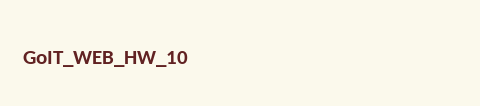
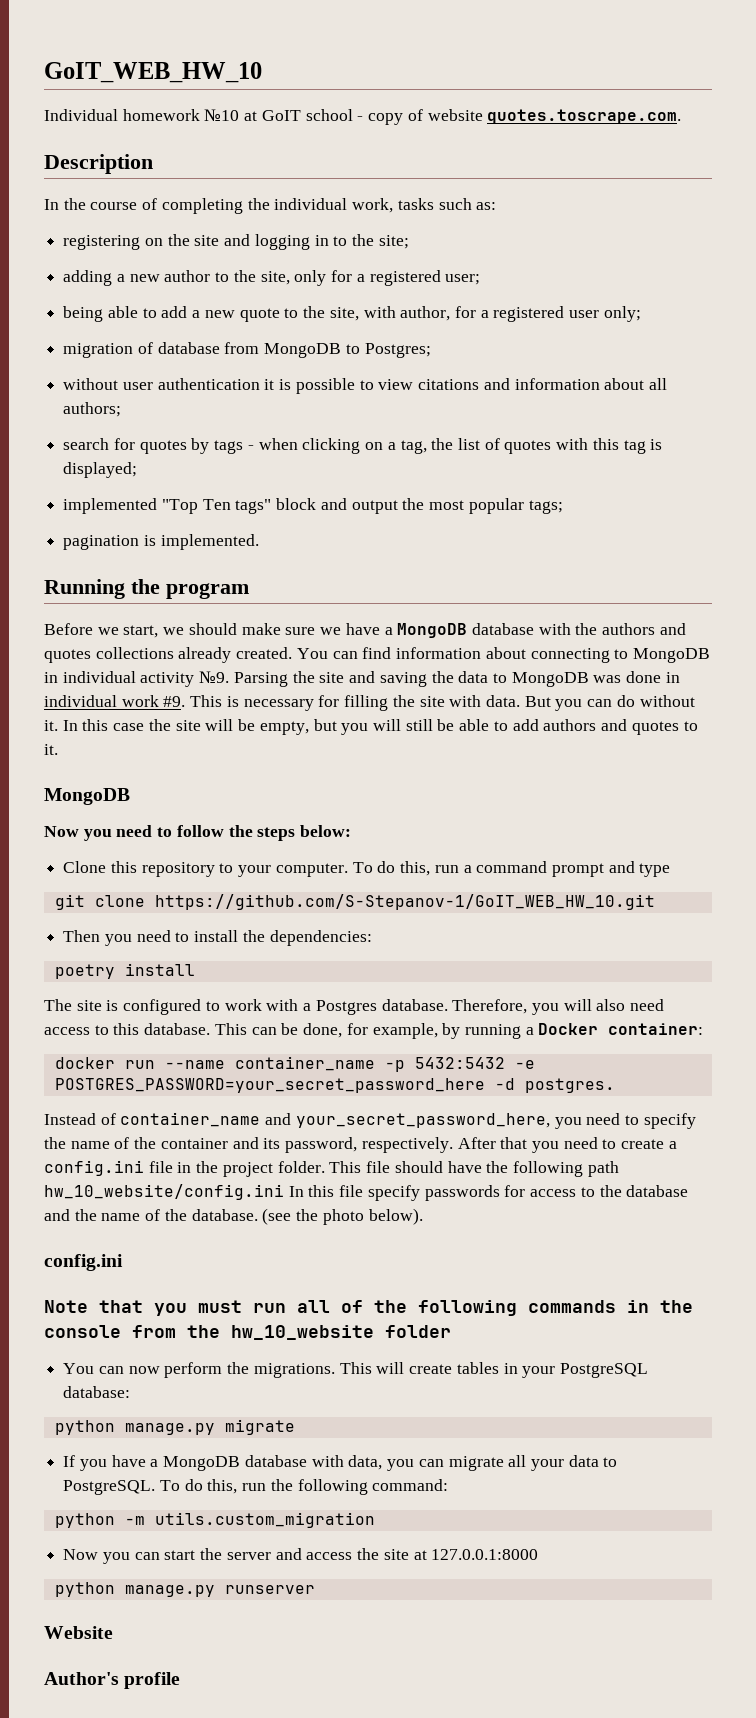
+ Individual homework №10 at GoIT school - copy of website quotes.toscrape.com.
+ Description
+ In the course of completing the individual work, tasks such as:
+ registering on the site and logging in to the site;
+ adding a new author to the site, only for a registered user;
+ being able to add a new quote to the site, with author, for a registered user only;
+ migration of database from MongoDB to Postgres;
+ without user authentication it is possible to view citations and information about all authors;
+ search for quotes by tags - when clicking on a tag, the list of quotes with this tag is displayed;
+ implemented "Top Ten tags" block and output the most popular tags;
+ pagination is implemented.
+ Running the program
+ Before we start, we should make sure we have a MongoDB database with the authors and quotes collections already created. You can find information about connecting to MongoDB in individual activity №9. Parsing the site and saving the data to MongoDB was done in individual work #9. This is necessary for filling the site with data. But you can do without it. In this case the site will be empty, but you will still be able to add authors and quotes to it.
+ MongoDB
+ Now you need to follow the steps below:
+ Clone this repository to your computer. To do this, run a command prompt and type
+ git clone https://github.com/S-Stepanov-1/GoIT_WEB_HW_10.git
+ Then you need to install the dependencies:
+ poetry install
+ The site is configured to work with a Postgres database. Therefore, you will also need access to this database. This can be done, for example, by running a Docker container:
+ docker run --name container_name -p 5432:5432 -e POSTGRES_PASSWORD=your_secret_password_here -d postgres.
+ Instead of container_name and your_secret_password_here, you need to specify the name of the container and its password, respectively. After that you need to create a config.ini file in the project folder. This file should have the following path hw_10_website/config.ini In this file specify passwords for access to the database and the name of the database. (see the photo below).
+ config.ini
+ Note that you must run all of the following commands in the console from the hw_10_website folder
+ You can now perform the migrations. This will create tables in your PostgreSQL database:
+ python manage.py migrate
+ If you have a MongoDB database with data, you can migrate all your data to PostgreSQL. To do this, run the following command:
+ python -m utils.custom_migration
+ Now you can start the server and access the site at 127.0.0.1:8000
+ python manage.py runserver
+ Website
+ Author's profile

